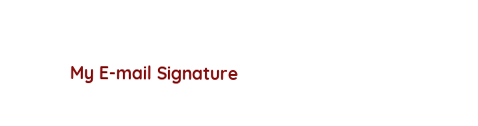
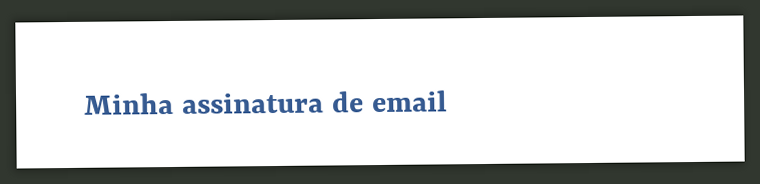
- My E-mail Signature
+ Minha assinatura de email

